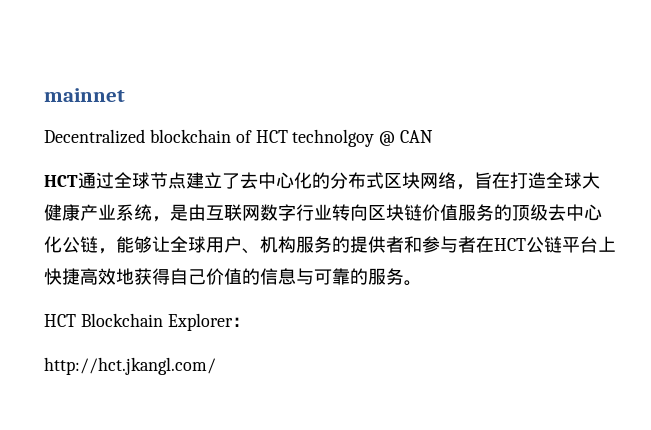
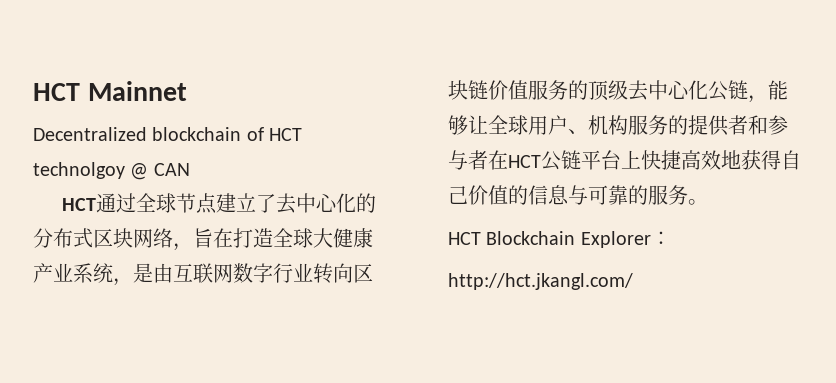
- mainnet
+ HCT Mainnet

